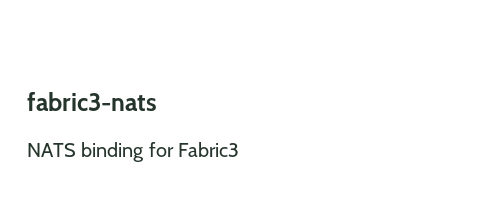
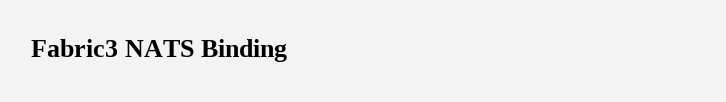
- fabric3-nats
- NATS binding for Fabric3
+ Fabric3 NATS Binding

